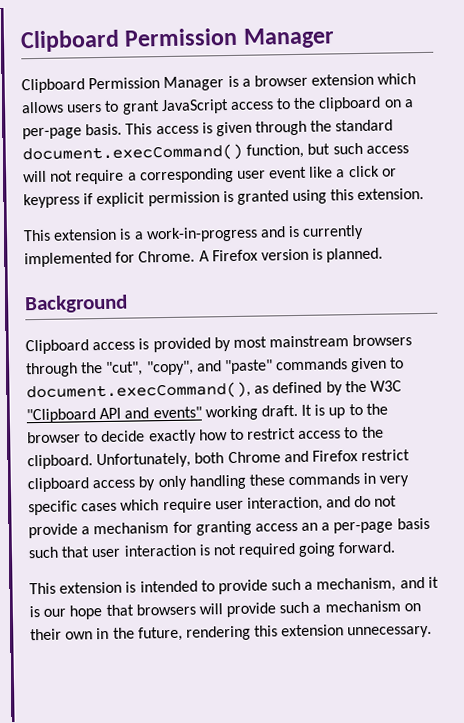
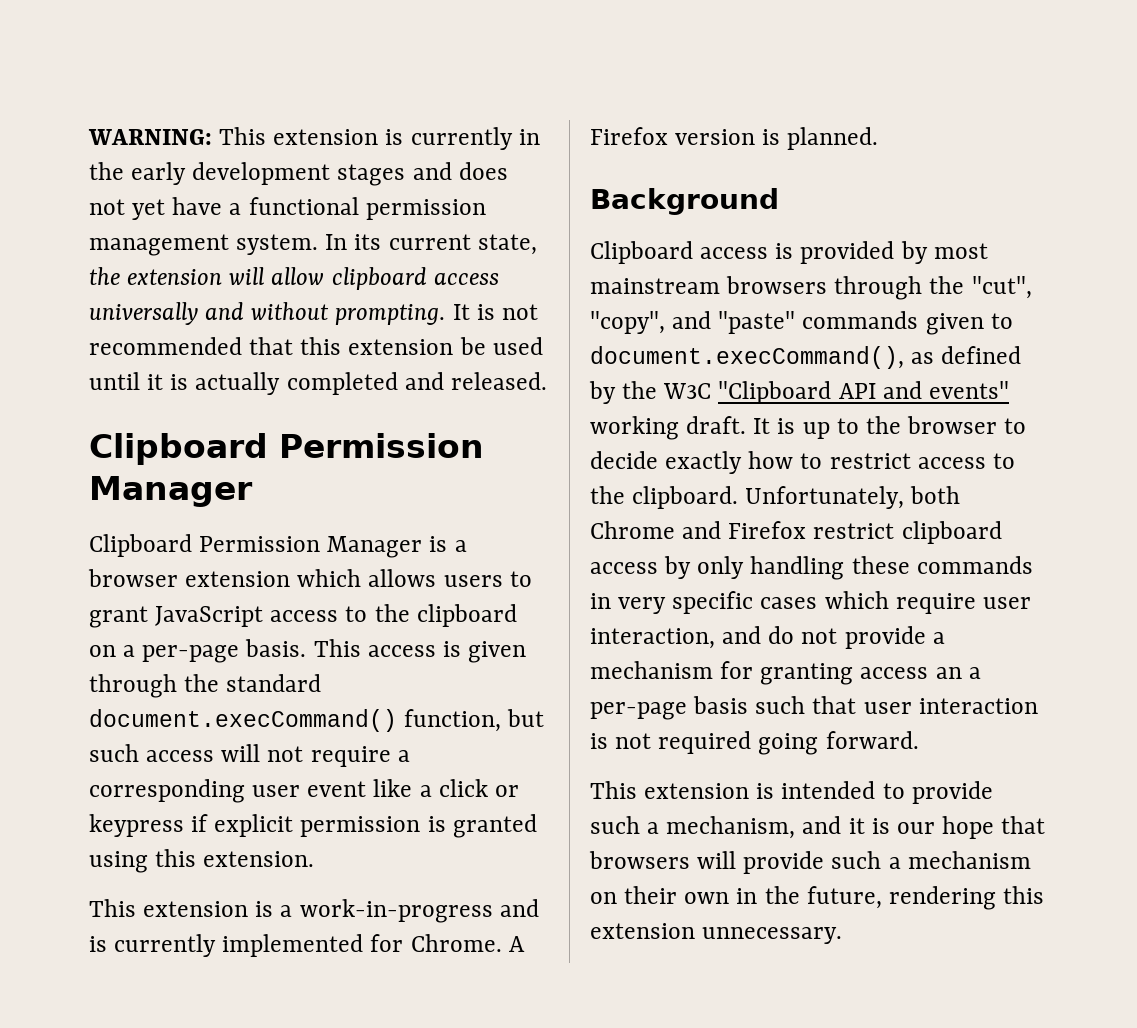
+ WARNING: This extension is currently in the early development stages and does not yet have a functional permission management system. In its current state, the extension will allow clipboard access universally and without prompting. It is not recommended that this extension be used until it is actually completed and released.

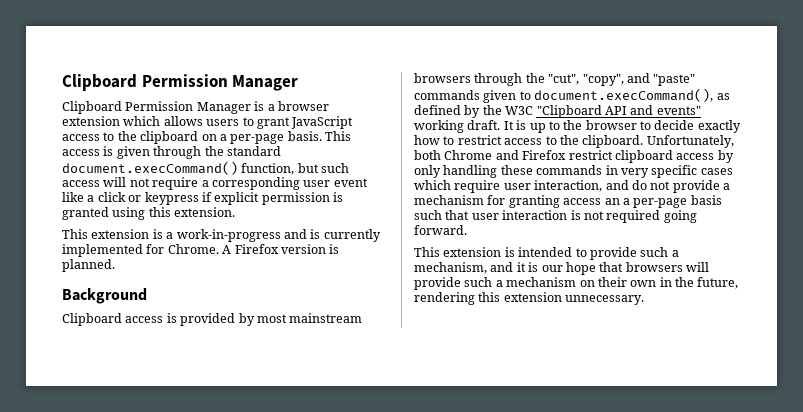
- WARNING: This extension is currently in the early development stages and does not yet have a functional permission management system. In its current state, the extension will allow clipboard access universally and without prompting. It is not recommended that this extension be used until it is actually completed and released.

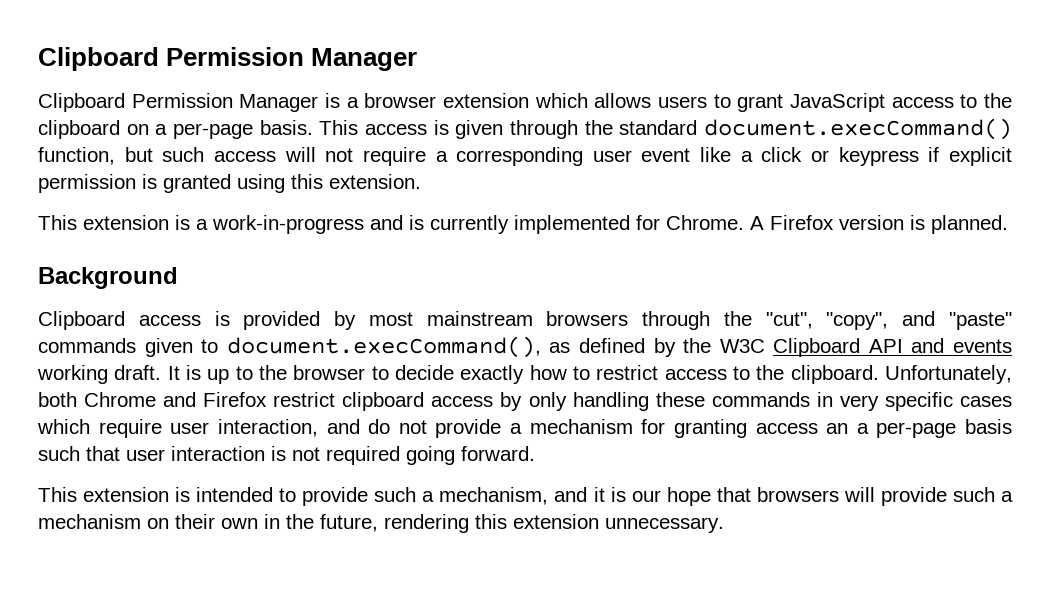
- Clipboard access is provided by most mainstream browsers through the "cut", "copy", and "paste" commands given to document.execCommand(), as defined by the W3C "Clipboard API and events" working draft.
+ Clipboard access is provided by most mainstream browsers through the "cut", "copy", and "paste" commands given to document.execCommand(), as defined by the W3C Clipboard API and events working draft.

